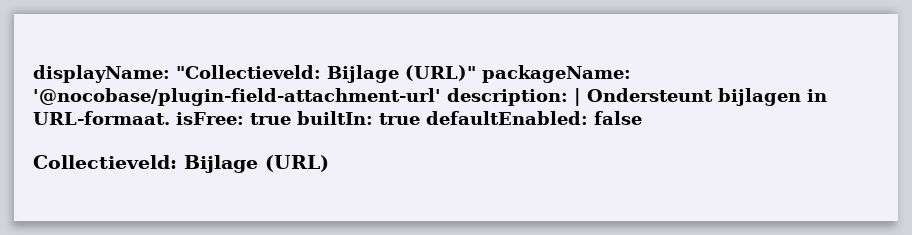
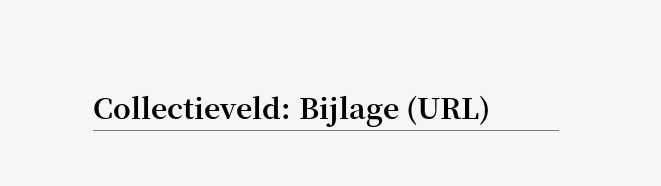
- displayName: "Collectieveld: Bijlage (URL)" packageName: '@nocobase/plugin-field-attachment-url' description: | Ondersteunt bijlagen in URL-formaat. isFree: true builtIn: true defaultEnabled: false

